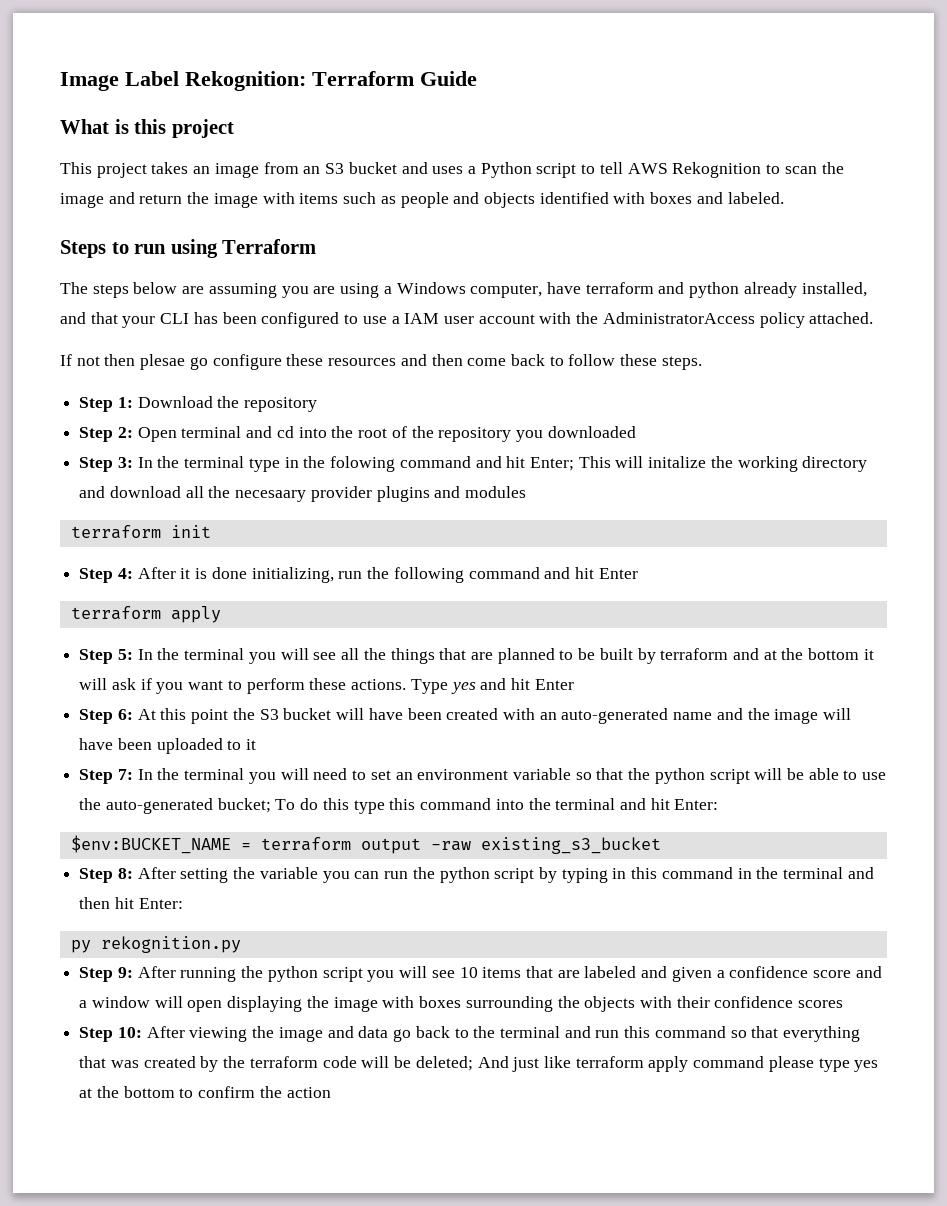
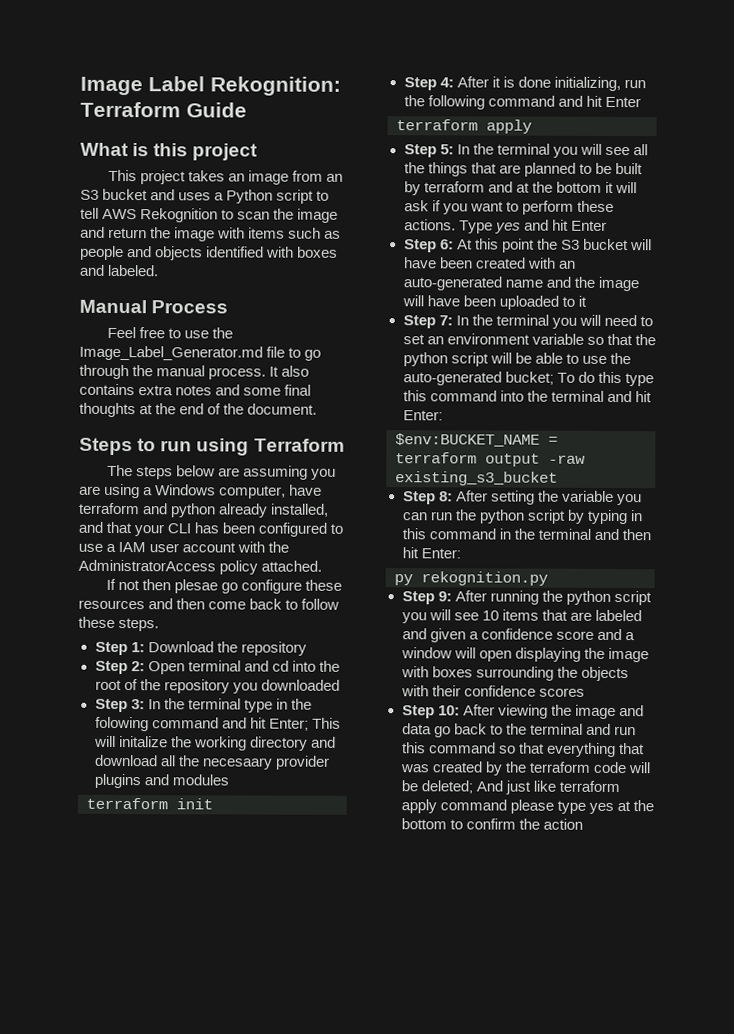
+ Manual Process
+ Feel free to use the Image_Label_Generator.md file to go through the manual process. It also contains extra notes and some final thoughts at the end of the document.

